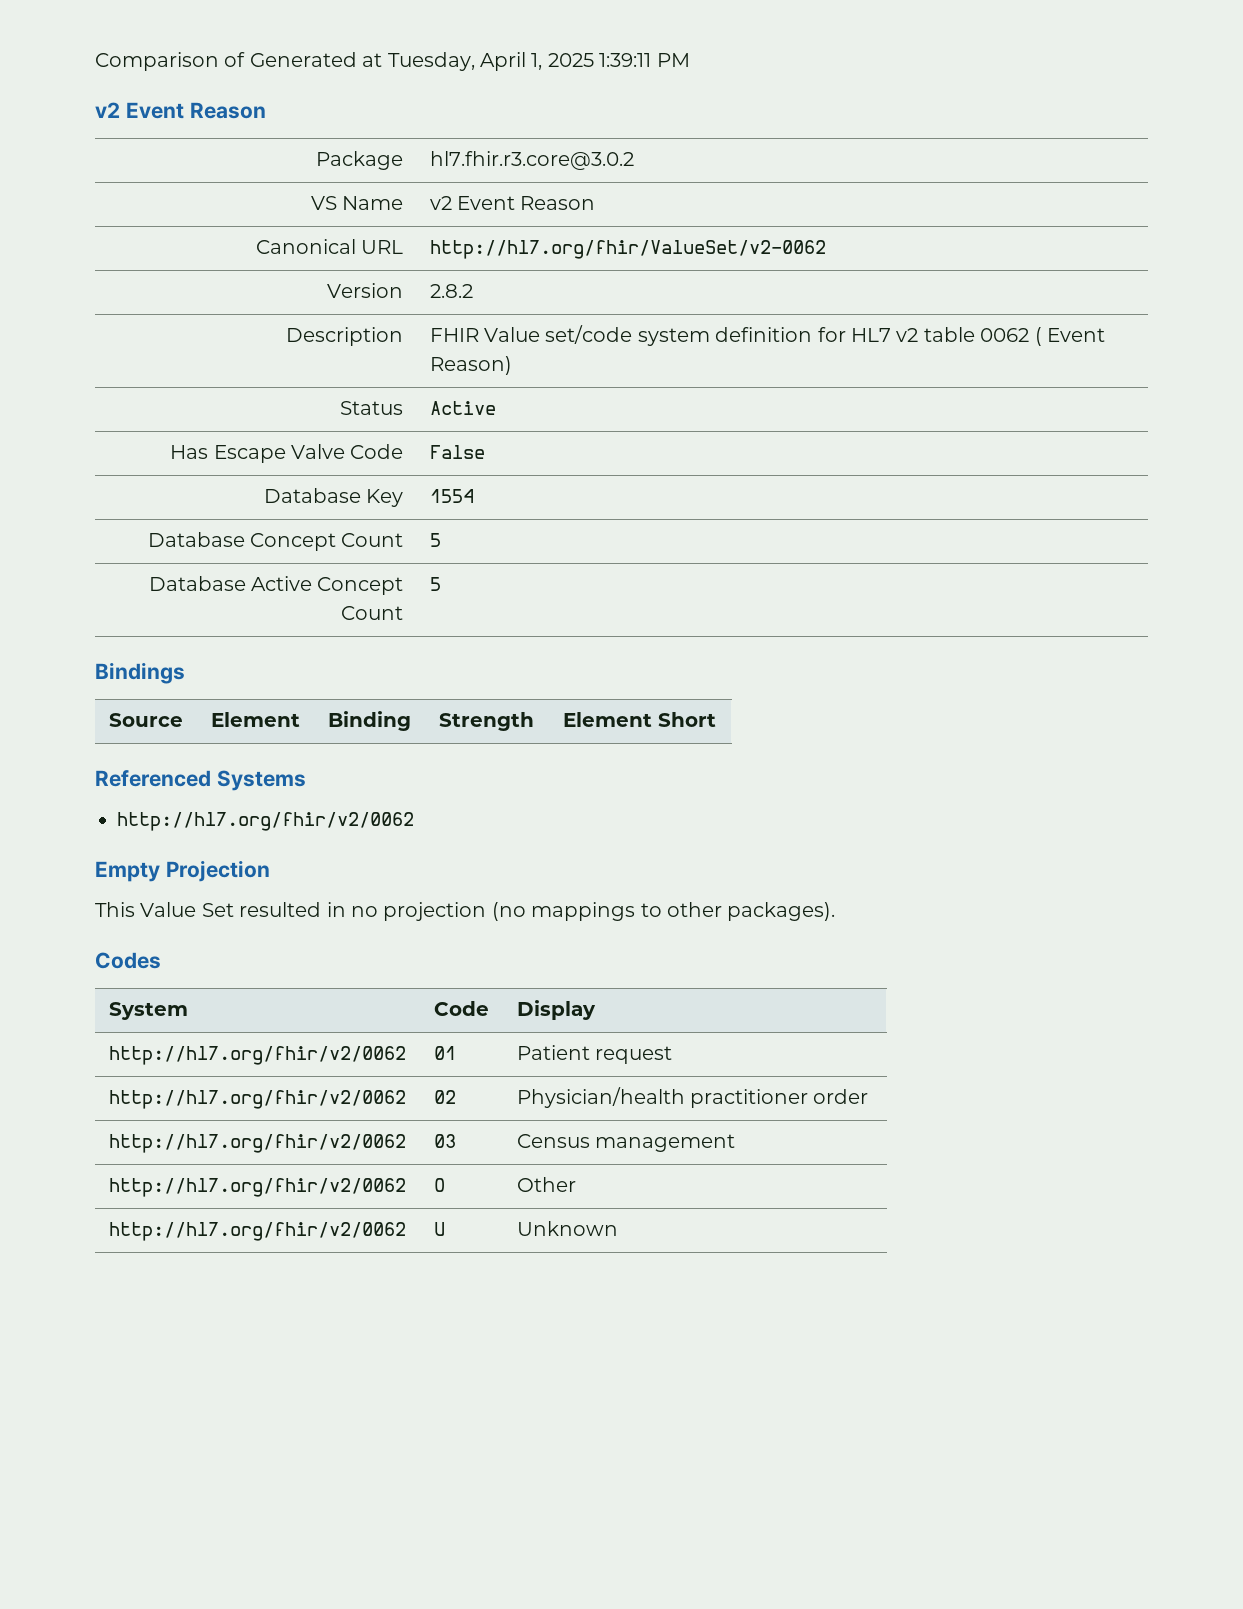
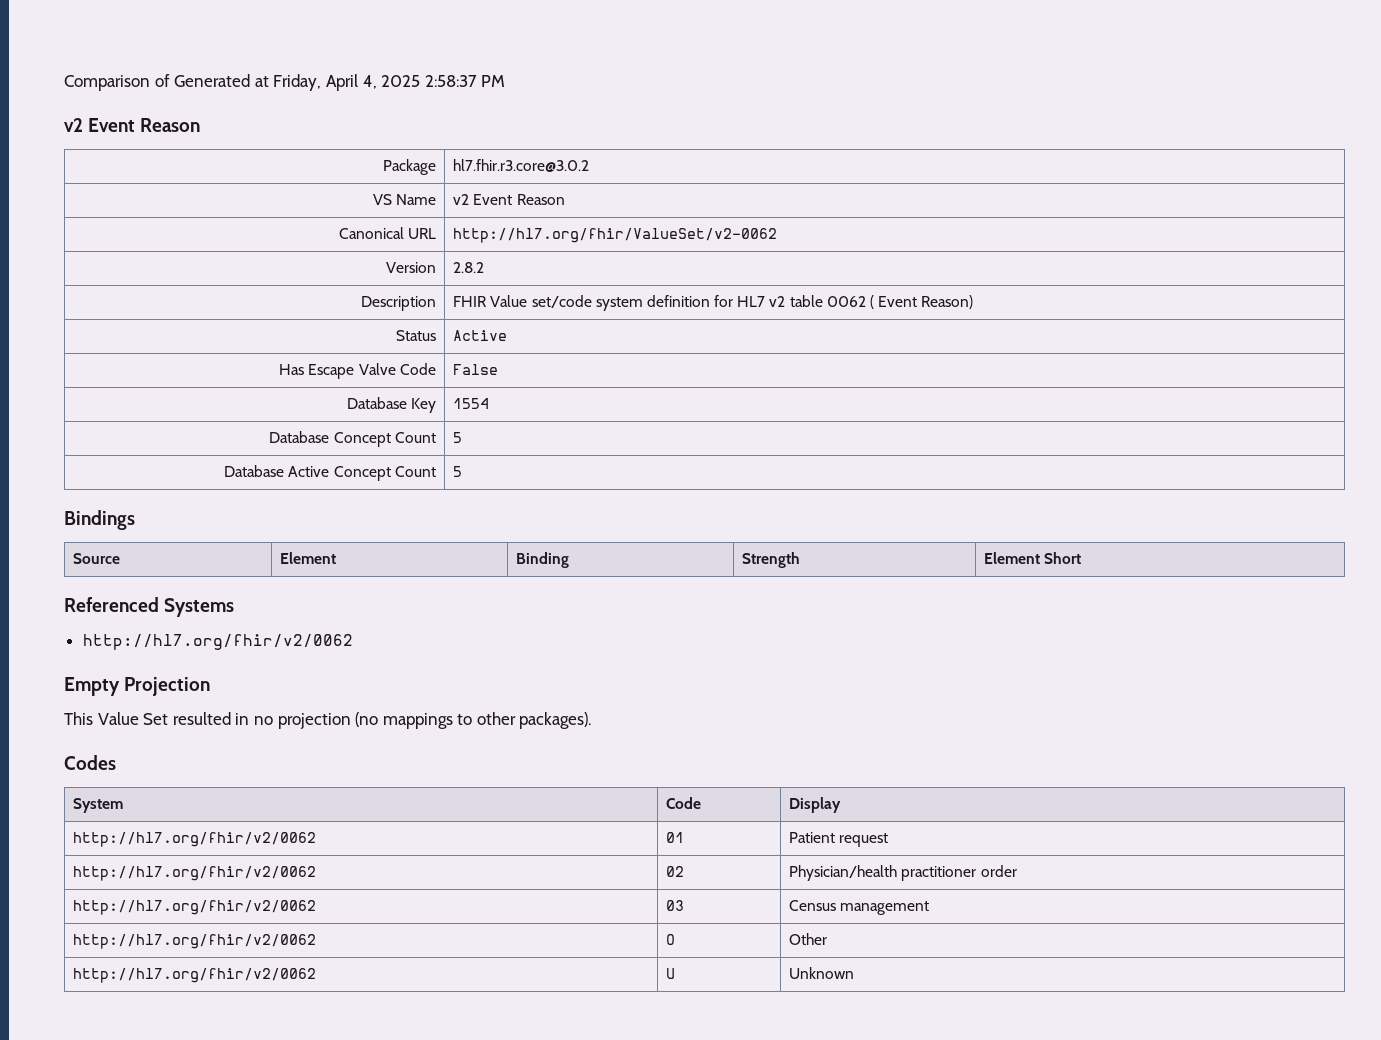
- Comparison of Generated at Tuesday, April 1, 2025 1:39:11 PM
+ Comparison of Generated at Friday, April 4, 2025 2:58:37 PM

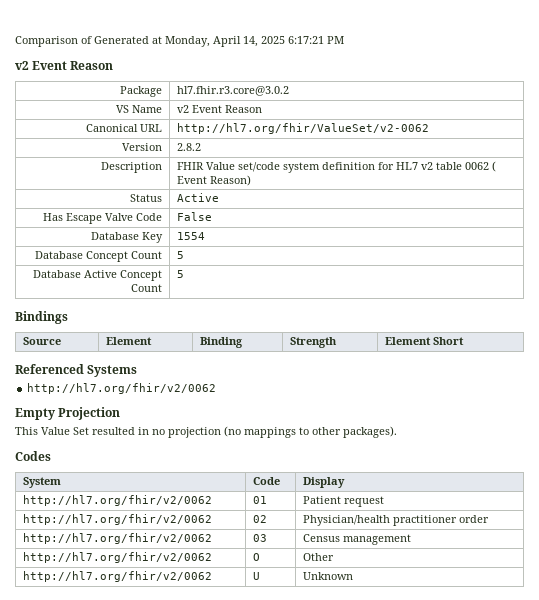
- Comparison of Generated at Friday, April 4, 2025 2:58:37 PM
+ Comparison of Generated at Monday, April 14, 2025 6:17:21 PM

